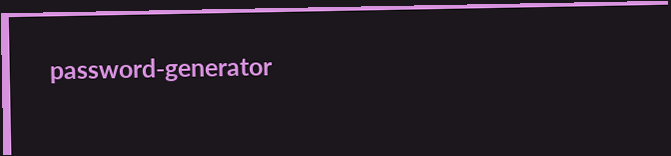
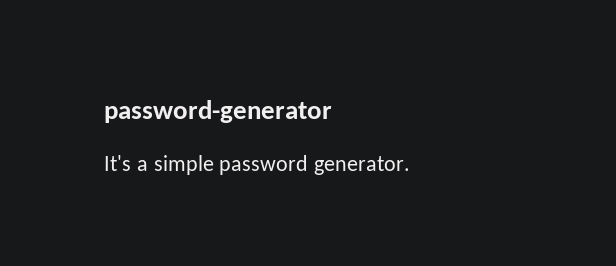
+ It's a simple password generator.

